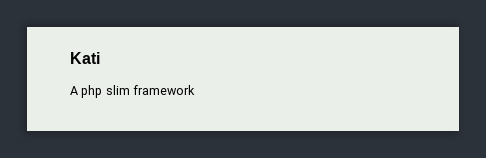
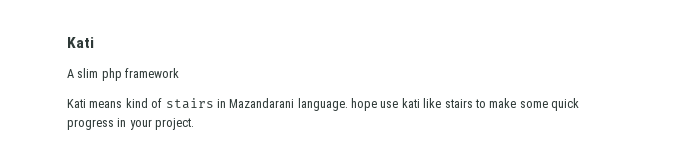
- A php slim framework
+ A slim php framework
+ Kati means kind of stairs in Mazandarani language. hope use kati like stairs to make some quick progress in your project.

